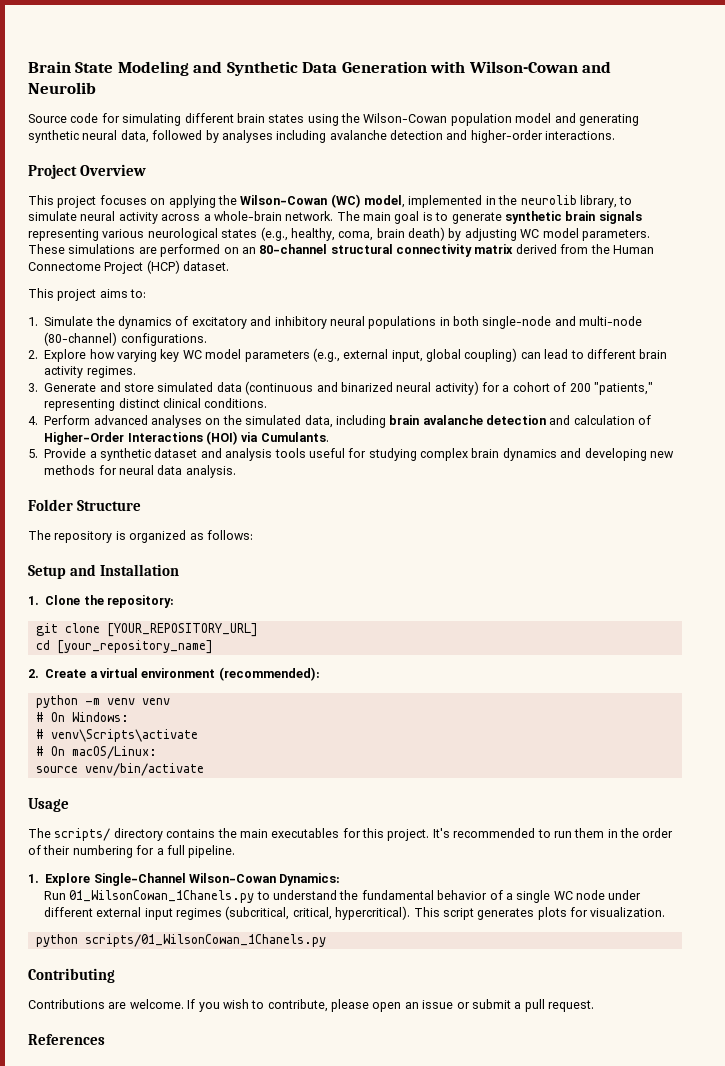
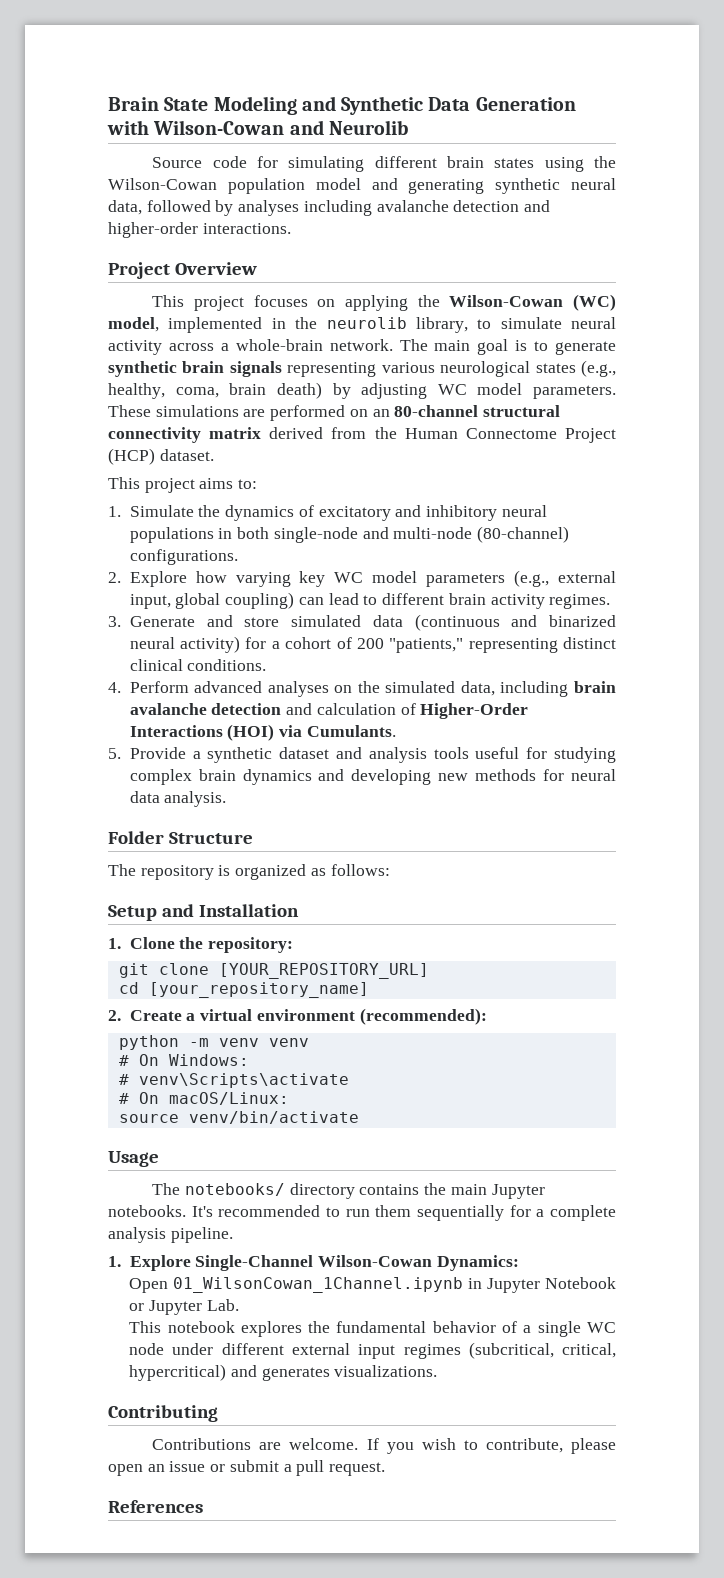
- The scripts/ directory contains the main executables for this project.
+ The notebooks/ directory contains the main Jupyter notebooks.
- It's recommended to run them in the order of their numbering for a full pipeline.
+ It's recommended to run them sequentially for a complete analysis pipeline.
- Run 01_WilsonCowan_1Chanels.py to understand the fundamental behavior of a single WC node under different external input regimes (subcritical, critical, hypercritical). This script generates plots for visualization.
- python scripts/01_WilsonCowan_1Chanels.py
+ Open 01_WilsonCowan_1Channel.ipynb in Jupyter Notebook or Jupyter Lab.
+ This notebook explores the fundamental behavior of a single WC node under different external input regimes (subcritical, critical, hypercritical) and generates visualizations.

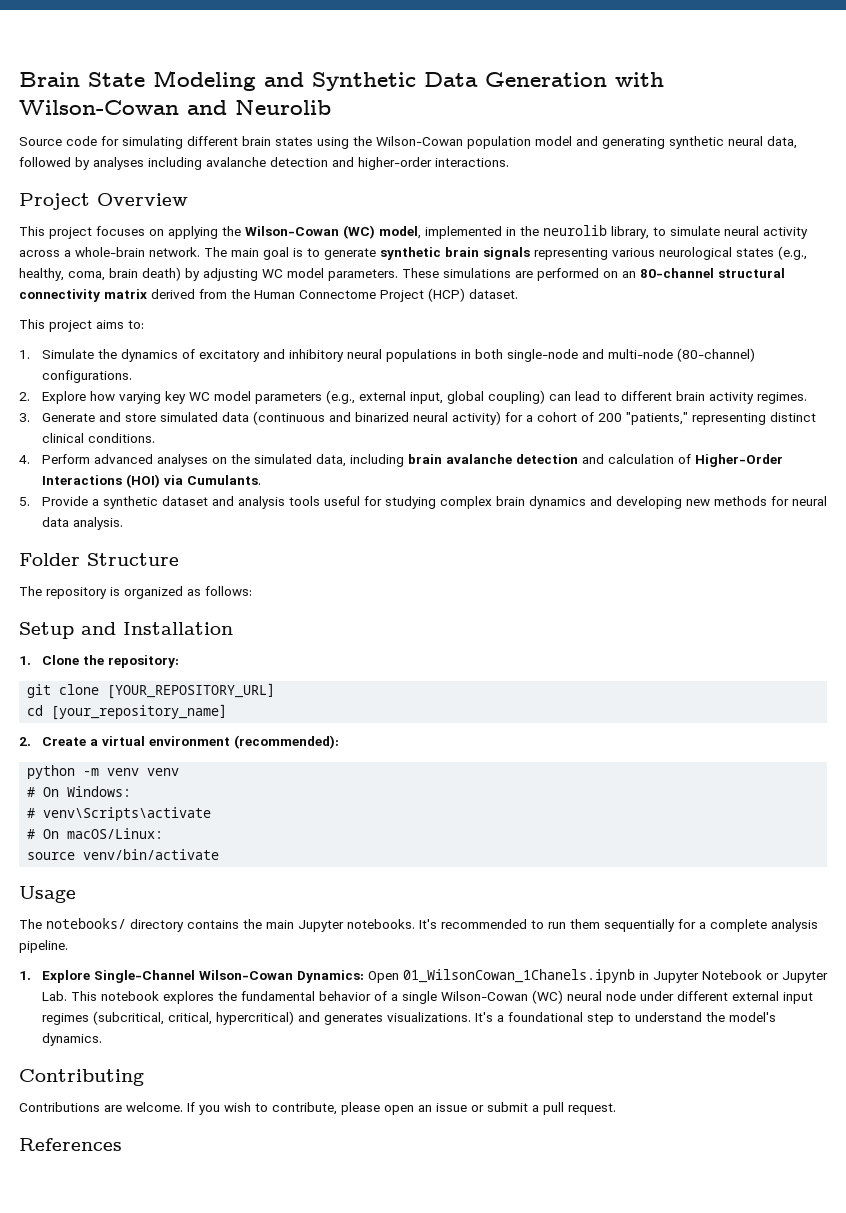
- 1. Explore Single-Channel Wilson-Cowan Dynamics:
- Open 01_WilsonCowan_1Channel.ipynb in Jupyter Notebook or Jupyter Lab.
- This notebook explores the fundamental behavior of a single WC node under different external input regimes (subcritical, critical, hypercritical) and generates visualizations.
+ 1. Explore Single-Channel Wilson-Cowan Dynamics: Open 01_WilsonCowan_1Chanels.ipynb in Jupyter Notebook or Jupyter Lab. This notebook explores the fundamental behavior of a single Wilson-Cowan (WC) neural node under different external input regimes (subcritical, critical, hypercritical) and generates visualizations. It's a foundational step to understand the model's dynamics.

